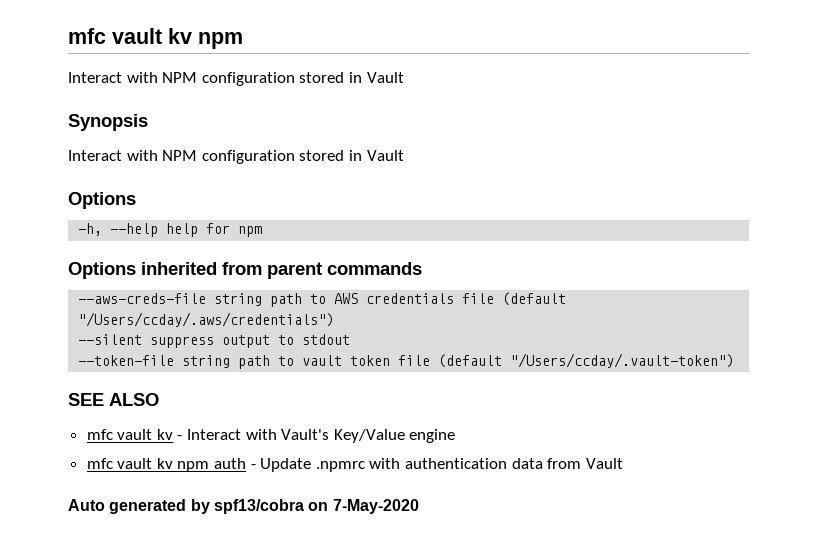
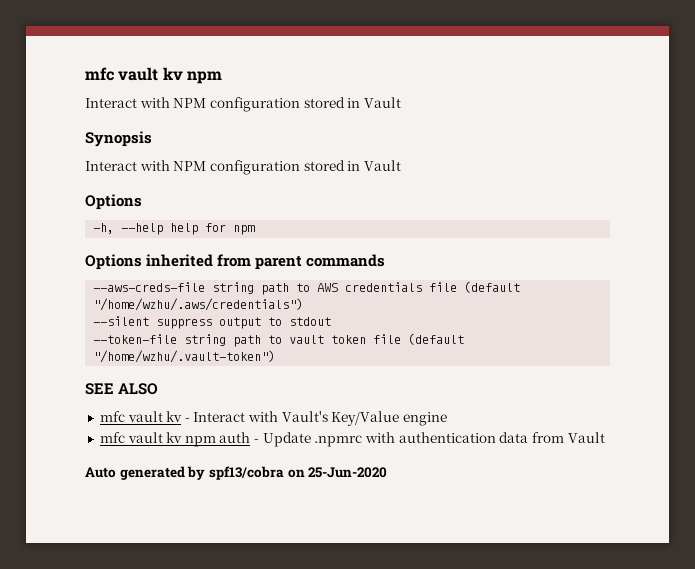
- --aws-creds-file string path to AWS credentials file (default "/Users/ccday/.aws/credentials")
+ --aws-creds-file string path to AWS credentials file (default "/home/wzhu/.aws/credentials")
- --token-file string path to vault token file (default "/Users/ccday/.vault-token")
+ --token-file string path to vault token file (default "/home/wzhu/.vault-token")
- Auto generated by spf13/cobra on 7-May-2020
+ Auto generated by spf13/cobra on 25-Jun-2020

